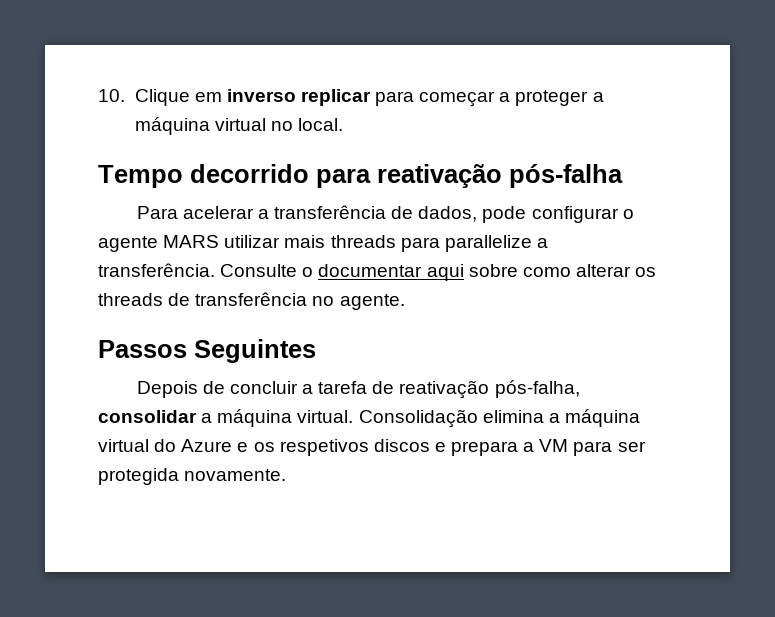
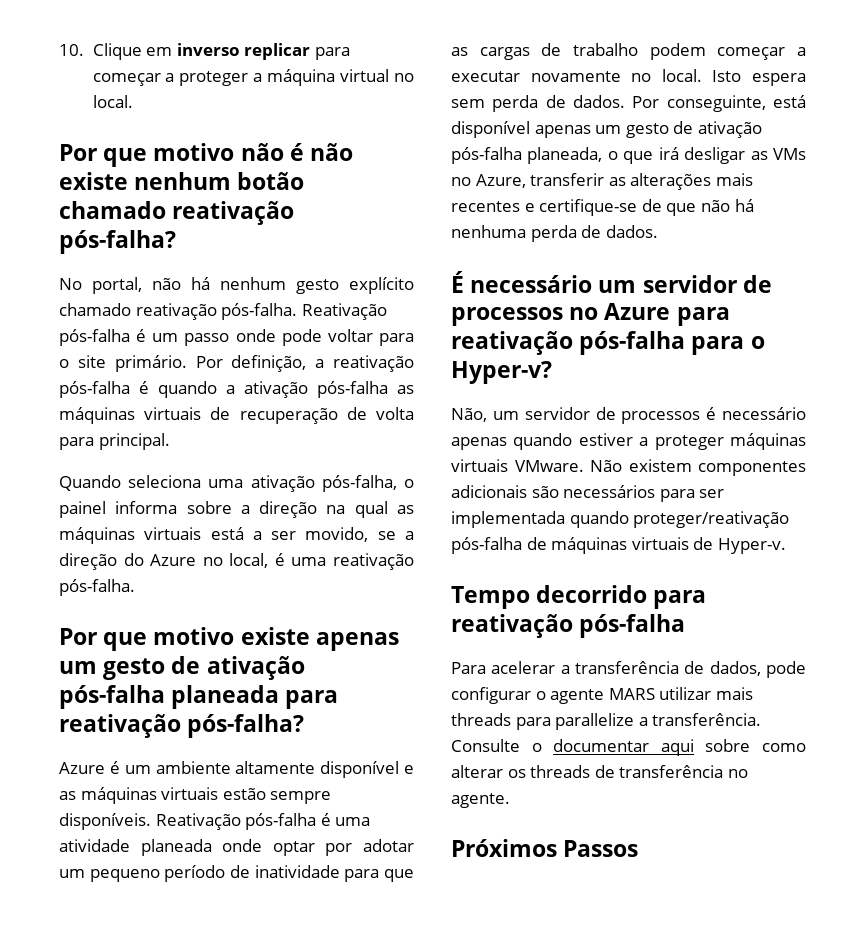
+ Por que motivo não é não existe nenhum botão chamado reativação pós-falha?
+ No portal, não há nenhum gesto explícito chamado reativação pós-falha. Reativação pós-falha é um passo onde pode voltar para o site primário. Por definição, a reativação pós-falha é quando a ativação pós-falha as máquinas virtuais de recuperação de volta para principal.
+ Quando seleciona uma ativação pós-falha, o painel informa sobre a direção na qual as máquinas virtuais está a ser movido, se a direção do Azure no local, é uma reativação pós-falha.
+ Por que motivo existe apenas um gesto de ativação pós-falha planeada para reativação pós-falha?
+ Azure é um ambiente altamente disponível e as máquinas virtuais estão sempre disponíveis. Reativação pós-falha é uma atividade planeada onde optar por adotar um pequeno período de inatividade para que as cargas de trabalho podem começar a executar novamente no local. Isto espera sem perda de dados. Por conseguinte, está disponível apenas um gesto de ativação pós-falha planeada, o que irá desligar as VMs no Azure, transferir as alterações mais recentes e certifique-se de que não há nenhuma perda de dados.
+ É necessário um servidor de processos no Azure para reativação pós-falha para o Hyper-v?
+ Não, um servidor de processos é necessário apenas quando estiver a proteger máquinas virtuais VMware. Não existem componentes adicionais são necessários para ser implementada quando proteger/reativação pós-falha de máquinas virtuais de Hyper-v.
- Passos Seguintes
- Depois de concluir a tarefa de reativação pós-falha, consolidar a máquina virtual. Consolidação elimina a máquina virtual do Azure e os respetivos discos e prepara a VM para ser protegida novamente.
+ Próximos Passos

